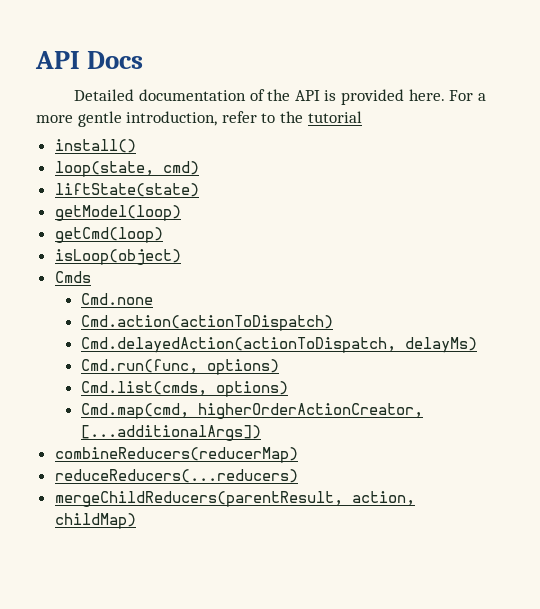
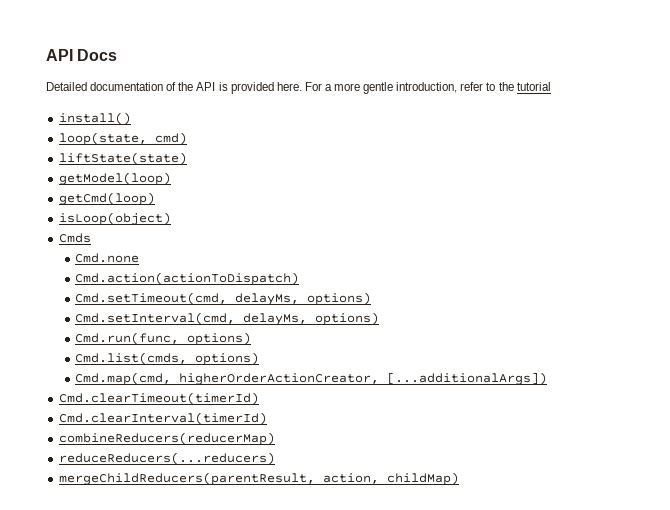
- Cmd.delayedAction(actionToDispatch, delayMs)
+ Cmd.setTimeout(cmd, delayMs, options)
+ Cmd.setInterval(cmd, delayMs, options)
+ Cmd.clearTimeout(timerId)
+ Cmd.clearInterval(timerId)

